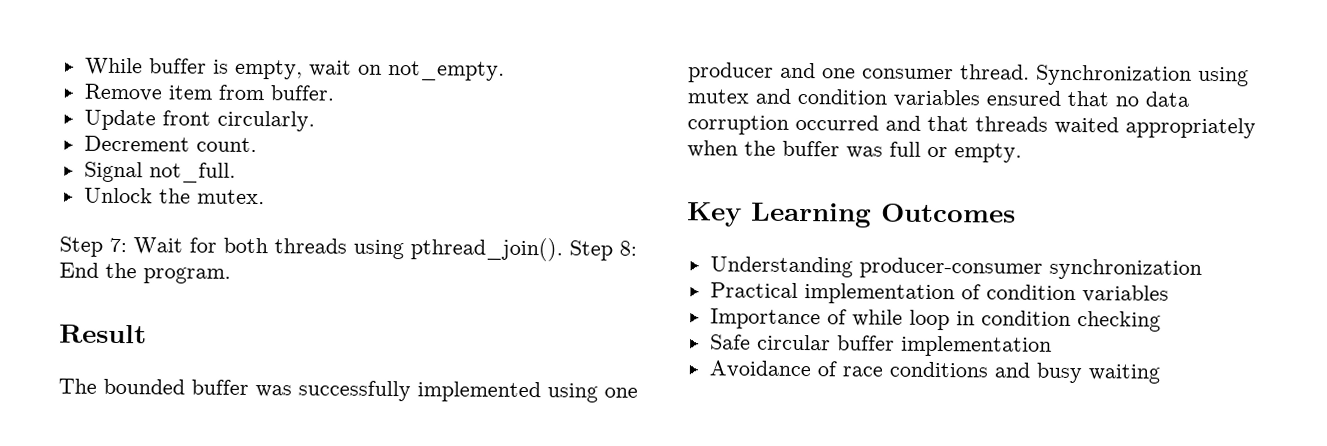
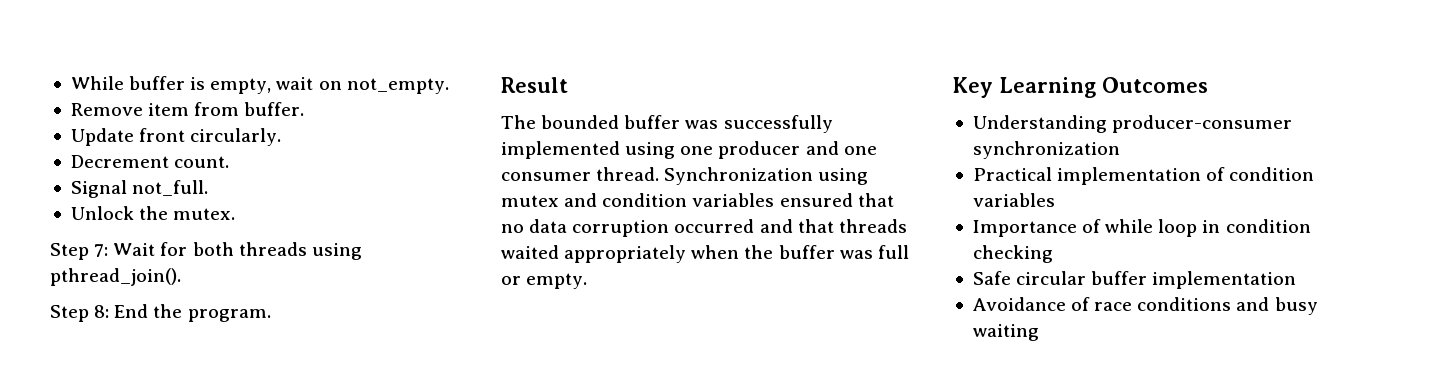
- Step 7: Wait for both threads using pthread_join(). Step 8: End the program.
+ Step 7: Wait for both threads using pthread_join().
+ Step 8: End the program.

